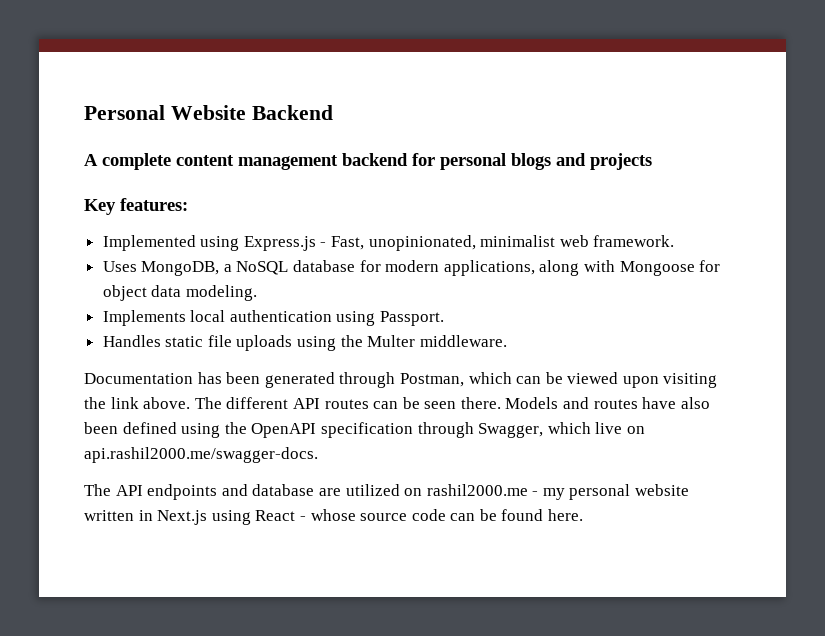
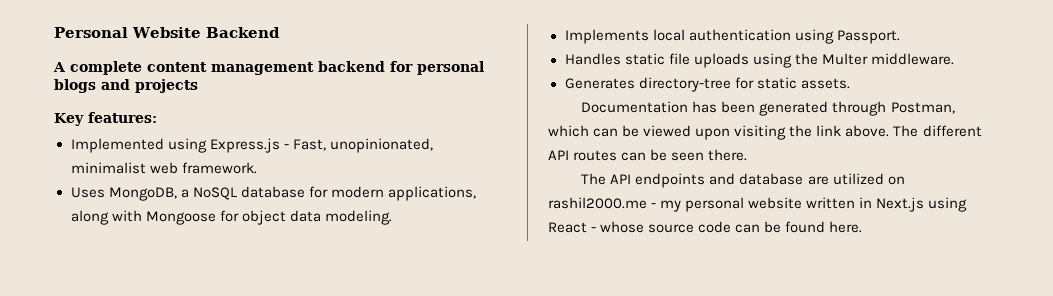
+ Generates directory-tree for static assets.
- Models and routes have also been defined using the OpenAPI specification through Swagger, which live on api.rashil2000.me/swagger-docs.

